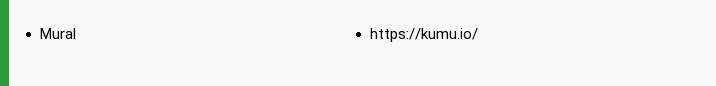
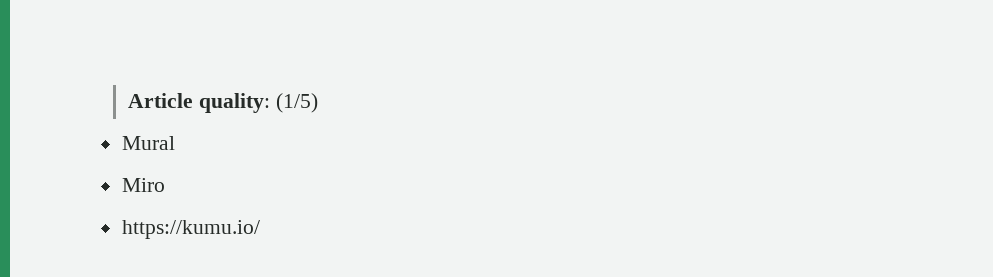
+ Article quality: (1/5)
+ Miro

